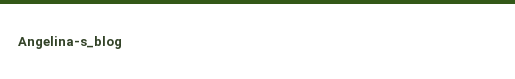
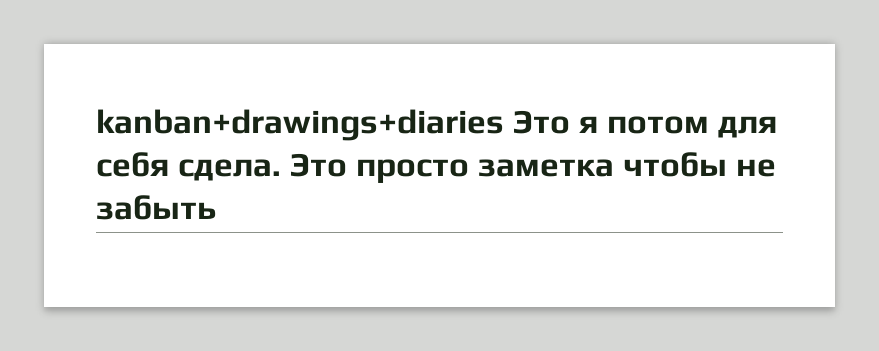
- Angelina-s_blog
+ kanban+drawings+diaries Это я потом для себя сдела. Это просто заметка чтобы не забыть

